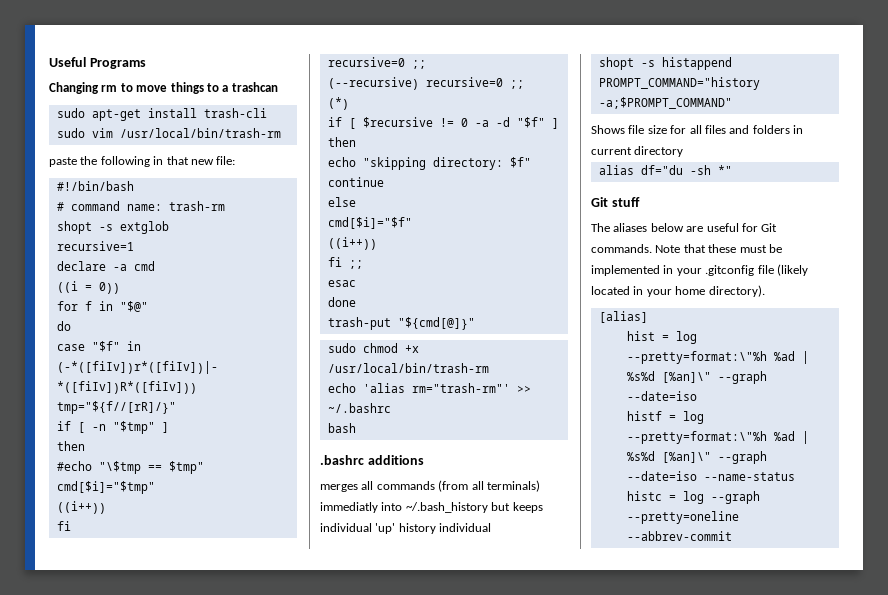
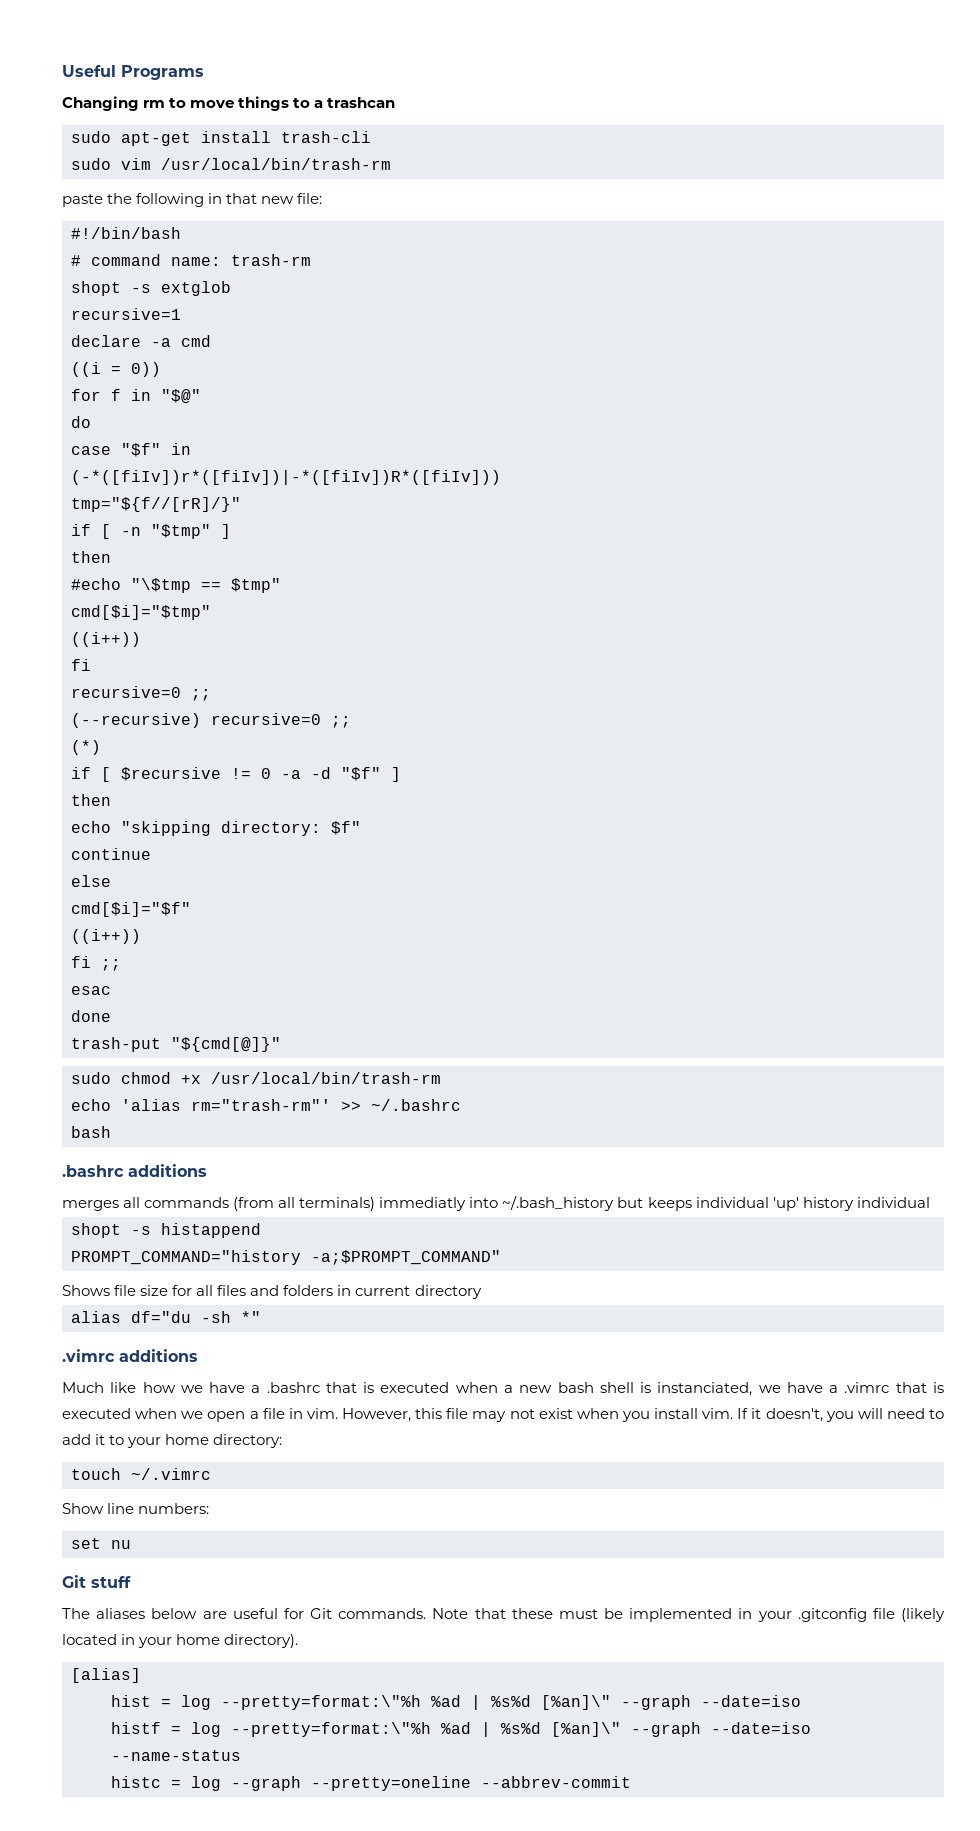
+ .vimrc additions
+ Much like how we have a .bashrc that is executed when a new bash shell is instanciated, we have a .vimrc that is executed when we open a file in vim. However, this file may not exist when you install vim. If it doesn't, you will need to add it to your home directory:
+ touch ~/.vimrc
+ Show line numbers:
+ set nu

